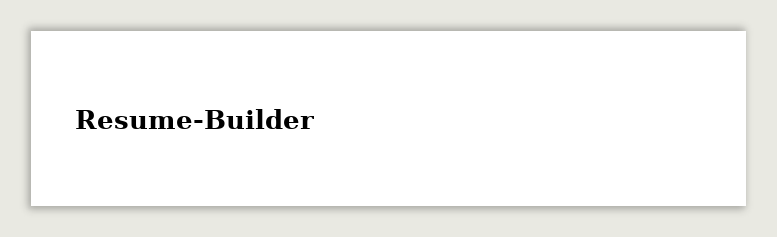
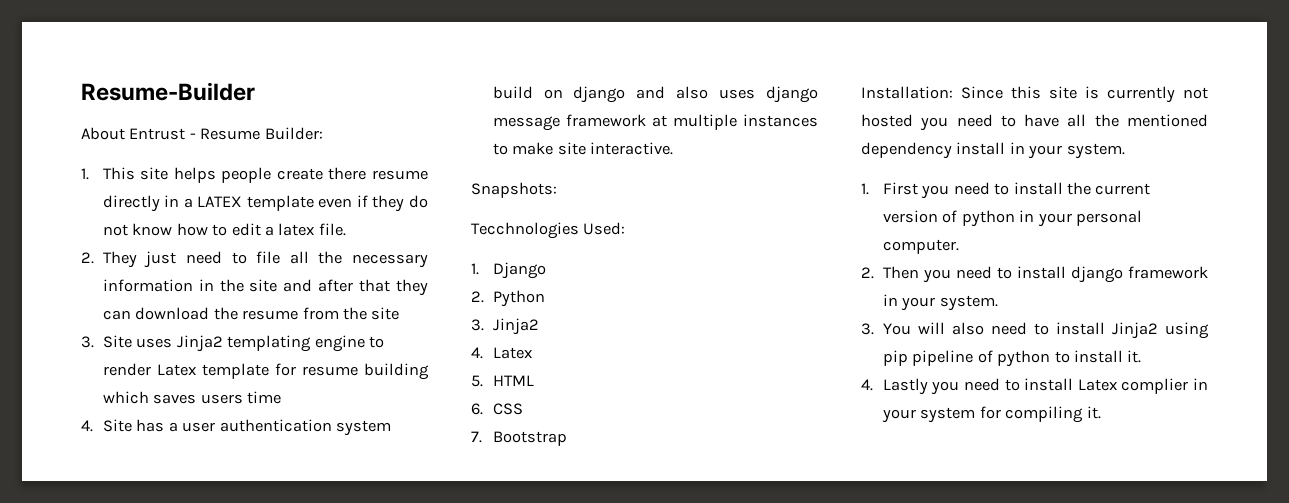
+ About Entrust - Resume Builder:
+ 1. This site helps people create there resume directly in a LATEX template even if they do not know how to edit a latex file.
+ 2. They just need to file all the necessary information in the site and after that they can download the resume from the site
+ 3. Site uses Jinja2 templating engine to render Latex template for resume building which saves users time
+ 4. Site has a user authentication system build on django and also uses django message framework at multiple instances to make site interactive.
+ Snapshots:
+ Tecchnologies Used:
+ 1. Django
+ 2. Python
+ 3. Jinja2
+ 4. Latex
+ 5. HTML
+ 6. CSS
+ 7. Bootstrap
+ Installation: Since this site is currently not hosted you need to have all the mentioned dependency install in your system.
+ 1. First you need to install the current version of python in your personal computer.
+ 2. Then you need to install django framework in your system.
+ 3. You will also need to install Jinja2 using pip pipeline of python to install it.
+ 4. Lastly you need to install Latex complier in your system for compiling it.

